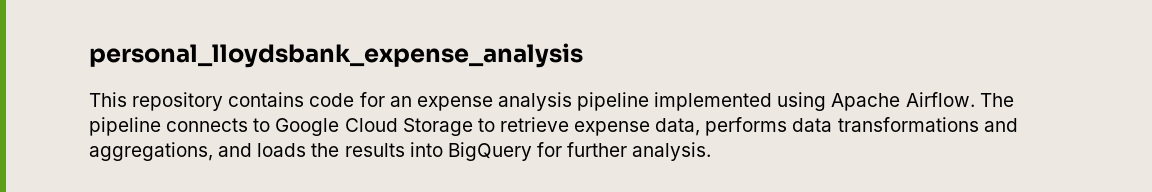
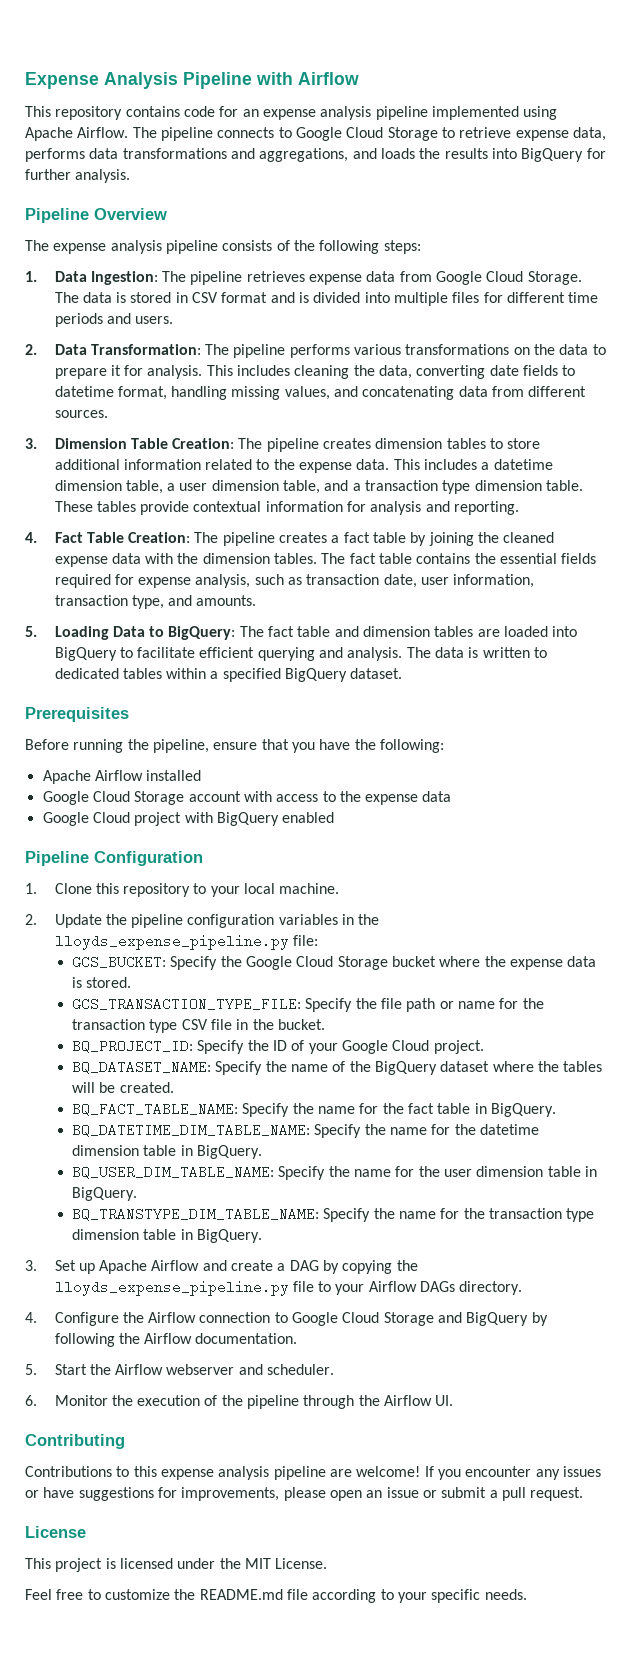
- personal_lloydsbank_expense_analysis
+ Expense Analysis Pipeline with Airflow
+ Pipeline Overview
+ The expense analysis pipeline consists of the following steps:
+ 1. Data Ingestion: The pipeline retrieves expense data from Google Cloud Storage. The data is stored in CSV format and is divided into multiple files for different time periods and users.
+ 2. Data Transformation: The pipeline performs various transformations on the data to prepare it for analysis. This includes cleaning the data, converting date fields to datetime format, handling missing values, and concatenating data from different sources.
+ 3. Dimension Table Creation: The pipeline creates dimension tables to store additional information related to the expense data. This includes a datetime dimension table, a user dimension table, and a transaction type dimension table. These tables provide contextual information for analysis and reporting.
+ 4. Fact Table Creation: The pipeline creates a fact table by joining the cleaned expense data with the dimension tables. The fact table contains the essential fields required for expense analysis, such as transaction date, user information, transaction type, and amounts.
+ 5. Loading Data to BigQuery: The fact table and dimension tables are loaded into BigQuery to facilitate efficient querying and analysis. The data is written to dedicated tables within a specified BigQuery dataset.
+ Prerequisites
+ Before running the pipeline, ensure that you have the following:
+ Apache Airflow installed
+ Google Cloud Storage account with access to the expense data
+ Google Cloud project with BigQuery enabled
+ Pipeline Configuration
+ 1. Clone this repository to your local machine.
+ 2. Update the pipeline configuration variables in the lloyds_expense_pipeline.py file:
+ GCS_BUCKET: Specify the Google Cloud Storage bucket where the expense data is stored.
+ GCS_TRANSACTION_TYPE_FILE: Specify the file path or name for the transaction type CSV file in the bucket.
+ BQ_PROJECT_ID: Specify the ID of your Google Cloud project.
+ BQ_DATASET_NAME: Specify the name of the BigQuery dataset where the tables will be created.
+ BQ_FACT_TABLE_NAME: Specify the name for the fact table in BigQuery.
+ BQ_DATETIME_DIM_TABLE_NAME: Specify the name for the datetime dimension table in BigQuery.
+ BQ_USER_DIM_TABLE_NAME: Specify the name for the user dimension table in BigQuery.
+ BQ_TRANSTYPE_DIM_TABLE_NAME: Specify the name for the transaction type dimension table in BigQuery.
+ 3. Set up Apache Airflow and create a DAG by copying the lloyds_expense_pipeline.py file to your Airflow DAGs directory.
+ 4. Configure the Airflow connection to Google Cloud Storage and BigQuery by following the Airflow documentation.
+ 5. Start the Airflow webserver and scheduler.
+ 6. Monitor the execution of the pipeline through the Airflow UI.
+ Contributing
+ Contributions to this expense analysis pipeline are welcome! If you encounter any issues or have suggestions for improvements, please open an issue or submit a pull request.
+ License
+ This project is licensed under the MIT License.
+ Feel free to customize the README.md file according to your specific needs.

